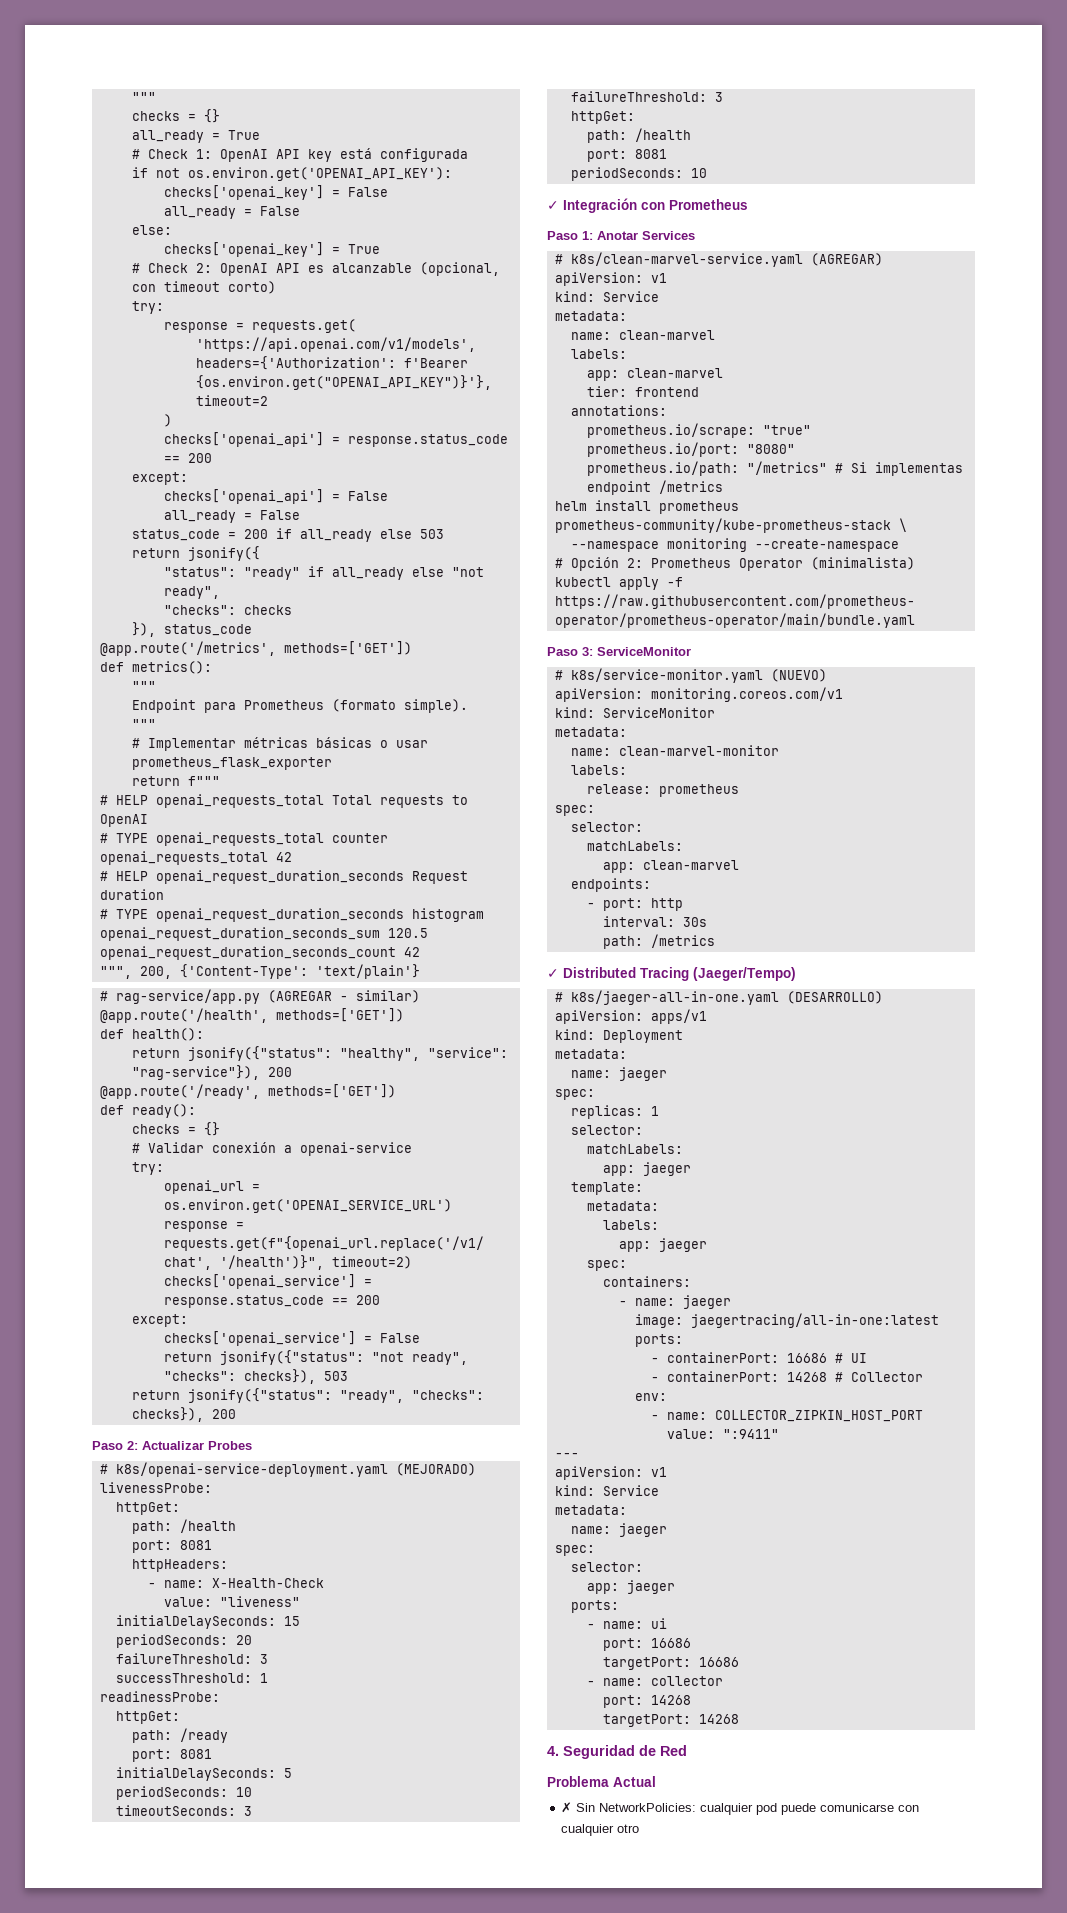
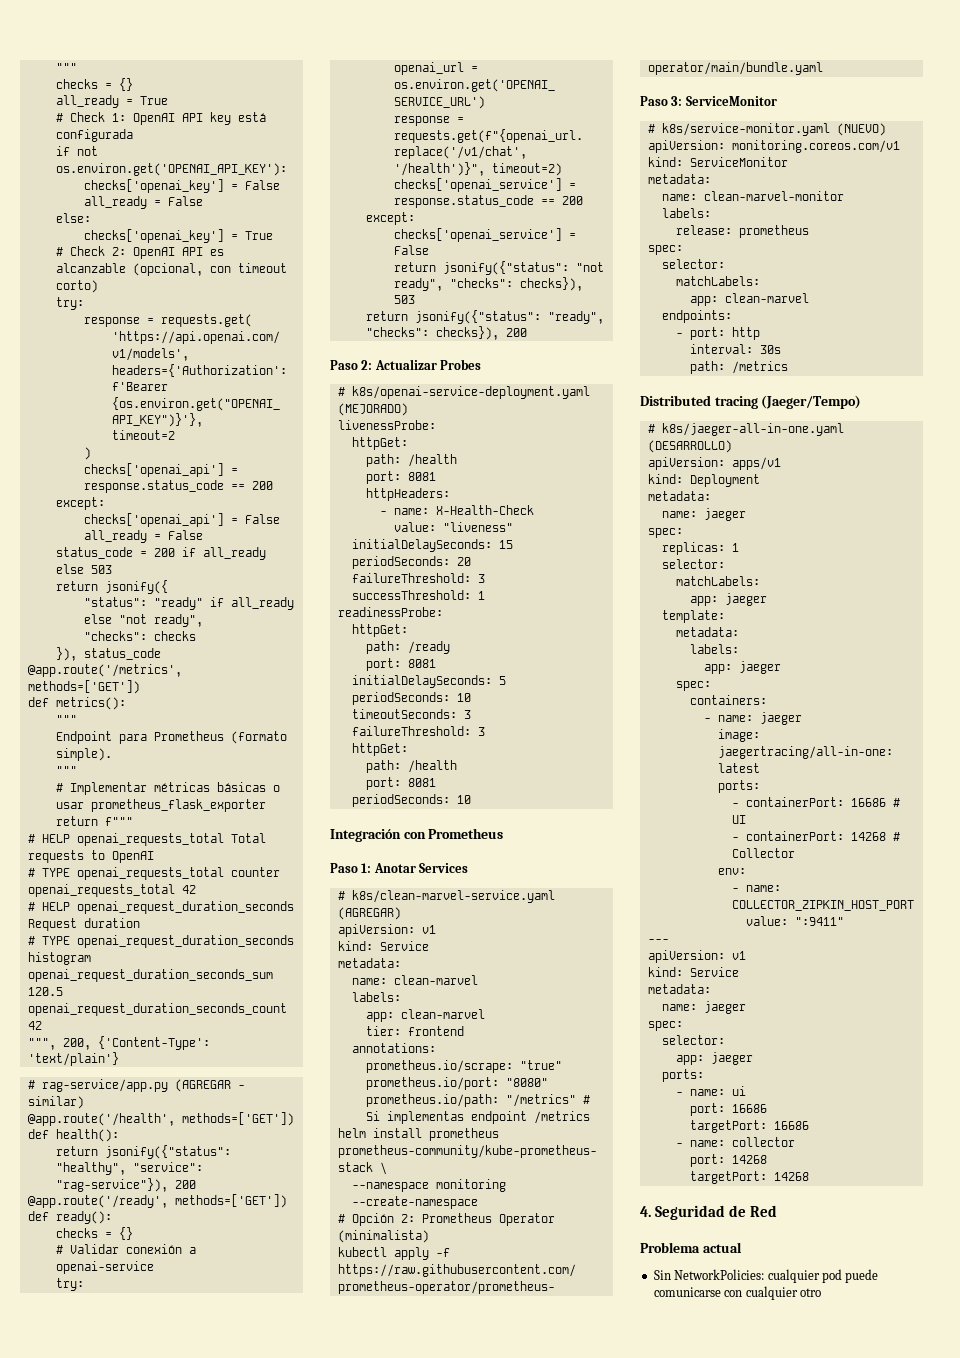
- ✓ Integración con Prometheus
+ Integración con Prometheus
- ✓ Distributed Tracing (Jaeger/Tempo)
+ Distributed tracing (Jaeger/Tempo)
- Problema Actual
- ✗ Sin NetworkPolicies: cualquier pod puede comunicarse con cualquier otro
+ Problema actual
+ Sin NetworkPolicies: cualquier pod puede comunicarse con cualquier otro

